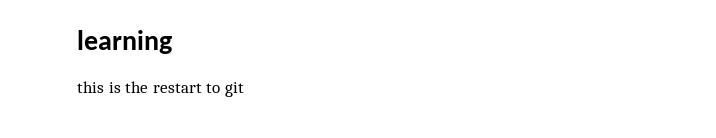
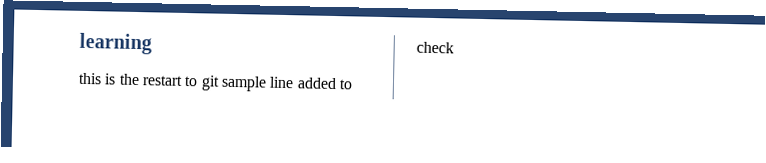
- this is the restart to git
+ this is the restart to git sample line added to check

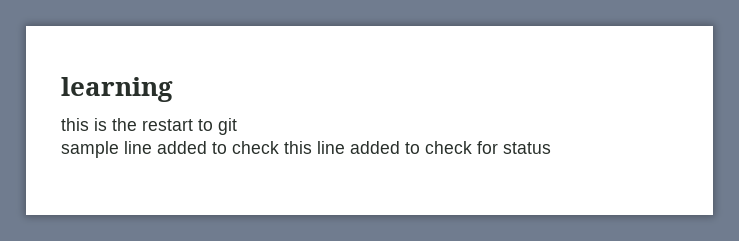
- this is the restart to git sample line added to check
+ this is the restart to git
+ sample line added to check this line added to check for status

